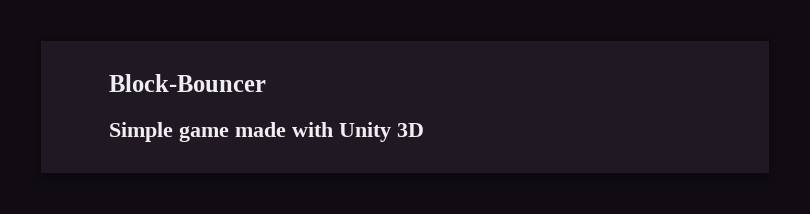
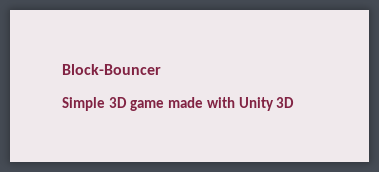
- Simple game made with Unity 3D
+ Simple 3D game made with Unity 3D

